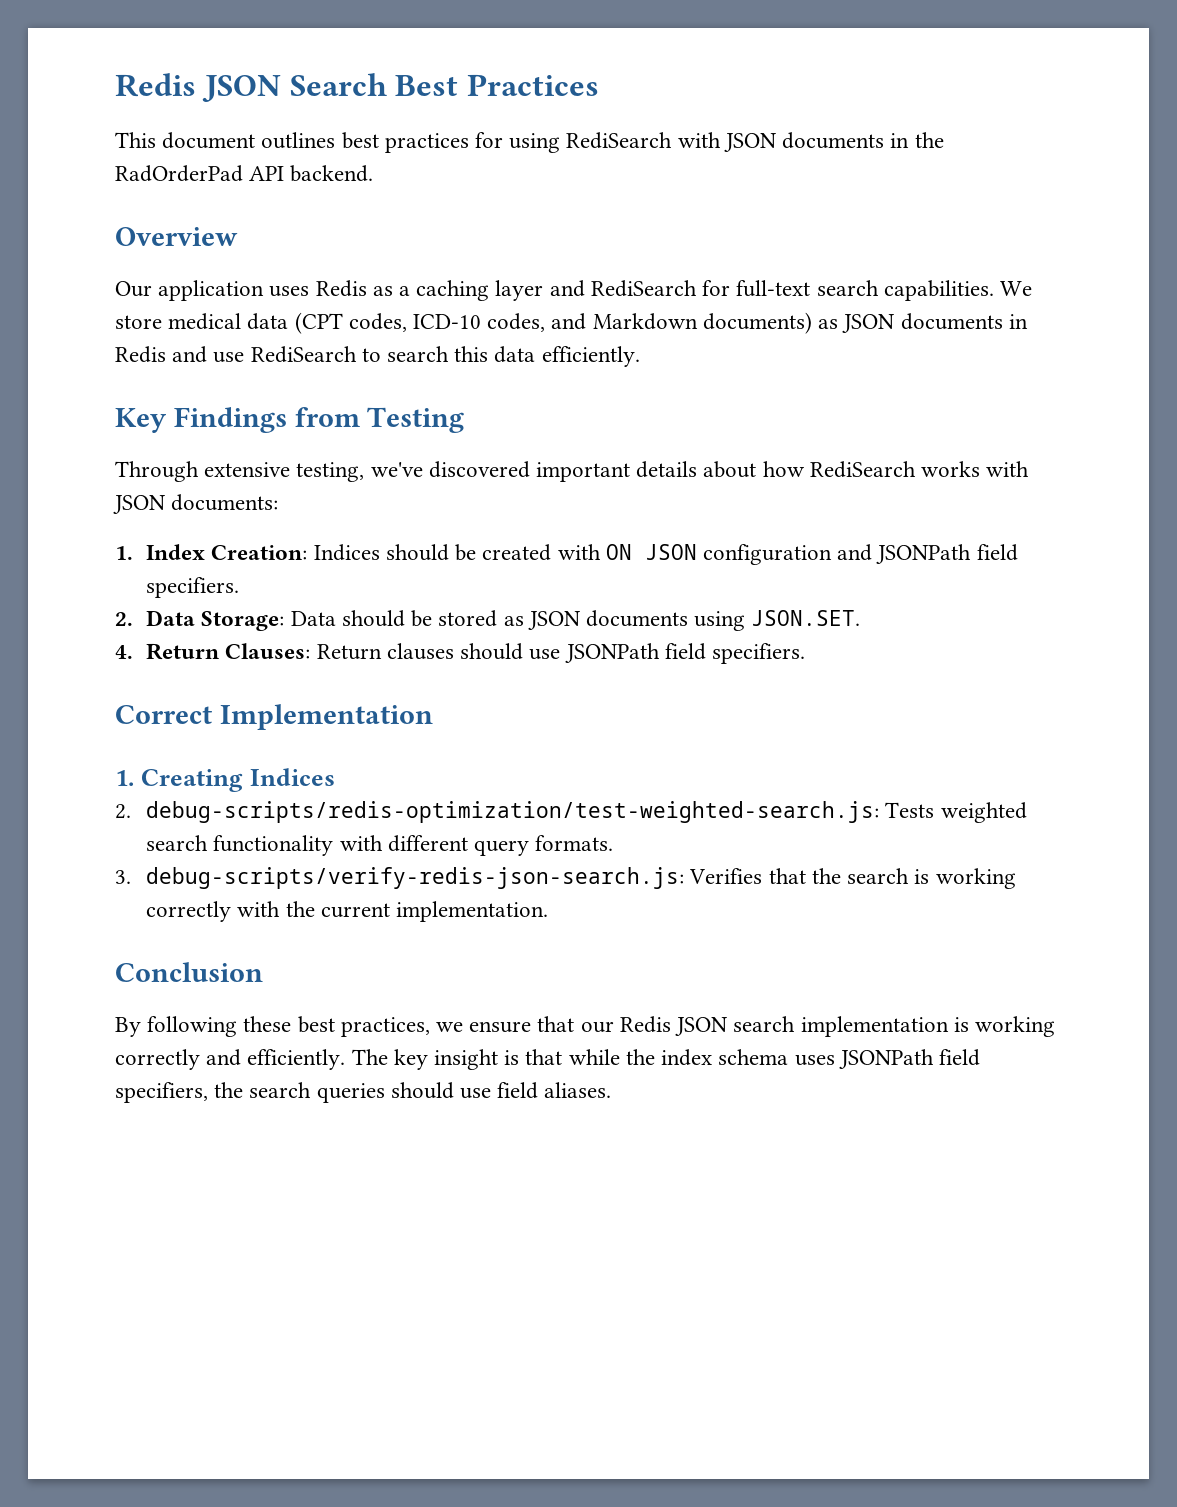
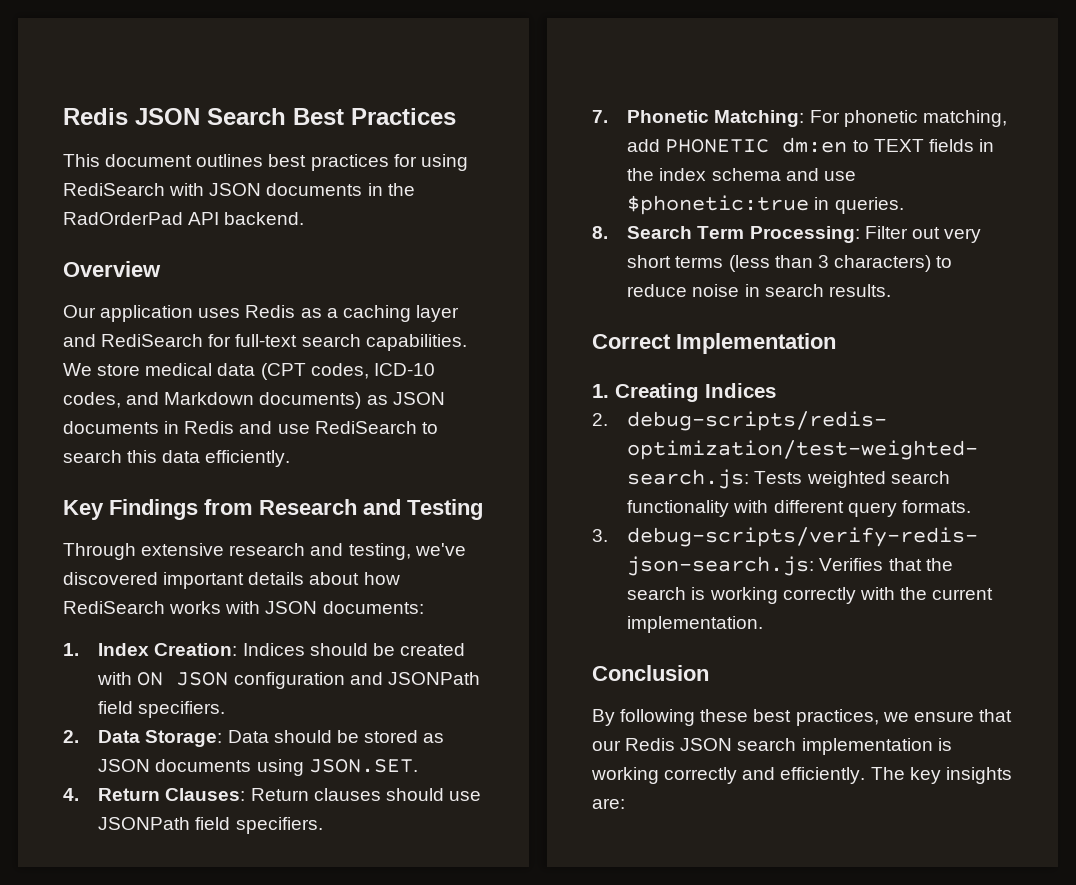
- Key Findings from Testing
+ Key Findings from Research and Testing
- Through extensive testing, we've discovered important details about how RediSearch works with JSON documents:
+ Through extensive research and testing, we've discovered important details about how RediSearch works with JSON documents:
+ 7. Phonetic Matching: For phonetic matching, add PHONETIC dm:en to TEXT fields in the index schema and use $phonetic:true in queries.
+ 8. Search Term Processing: Filter out very short terms (less than 3 characters) to reduce noise in search results.
- The key insight is that while the index schema uses JSONPath field specifiers, the search queries should use field aliases.
+ The key insights are:

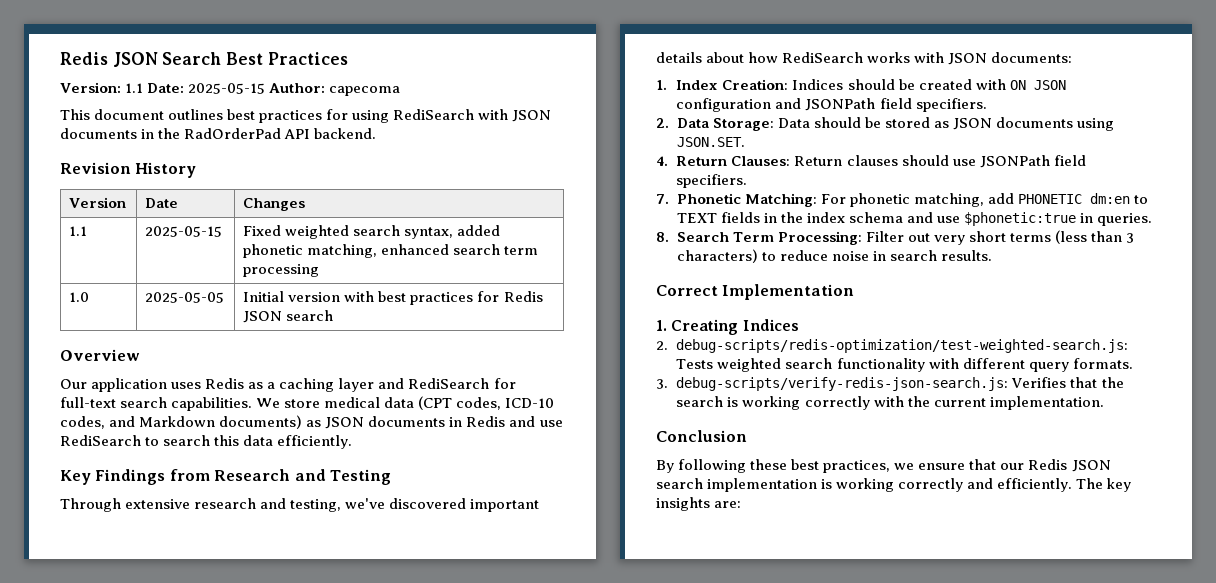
+ Version: 1.1 Date: 2025-05-15 Author: capecoma
+ Revision History
+ Version | Date | Changes
+ 1.1 | 2025-05-15 | Fixed weighted search syntax, added phonetic matching, enhanced search term processing
+ 1.0 | 2025-05-05 | Initial version with best practices for Redis JSON search

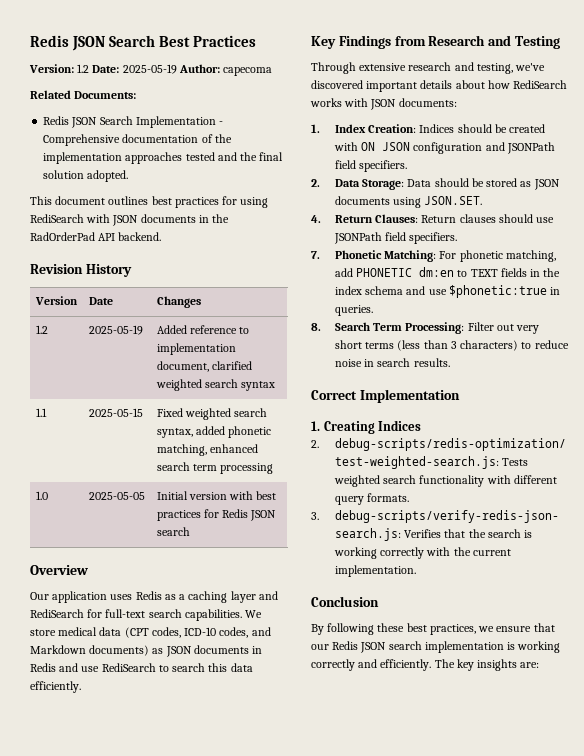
- Version: 1.1 Date: 2025-05-15 Author: capecoma
+ Version: 1.2 Date: 2025-05-19 Author: capecoma
+ Related Documents:
+ Redis JSON Search Implementation - Comprehensive documentation of the implementation approaches tested and the final solution adopted.
+ 1.2 | 2025-05-19 | Added reference to implementation document, clarified weighted search syntax

